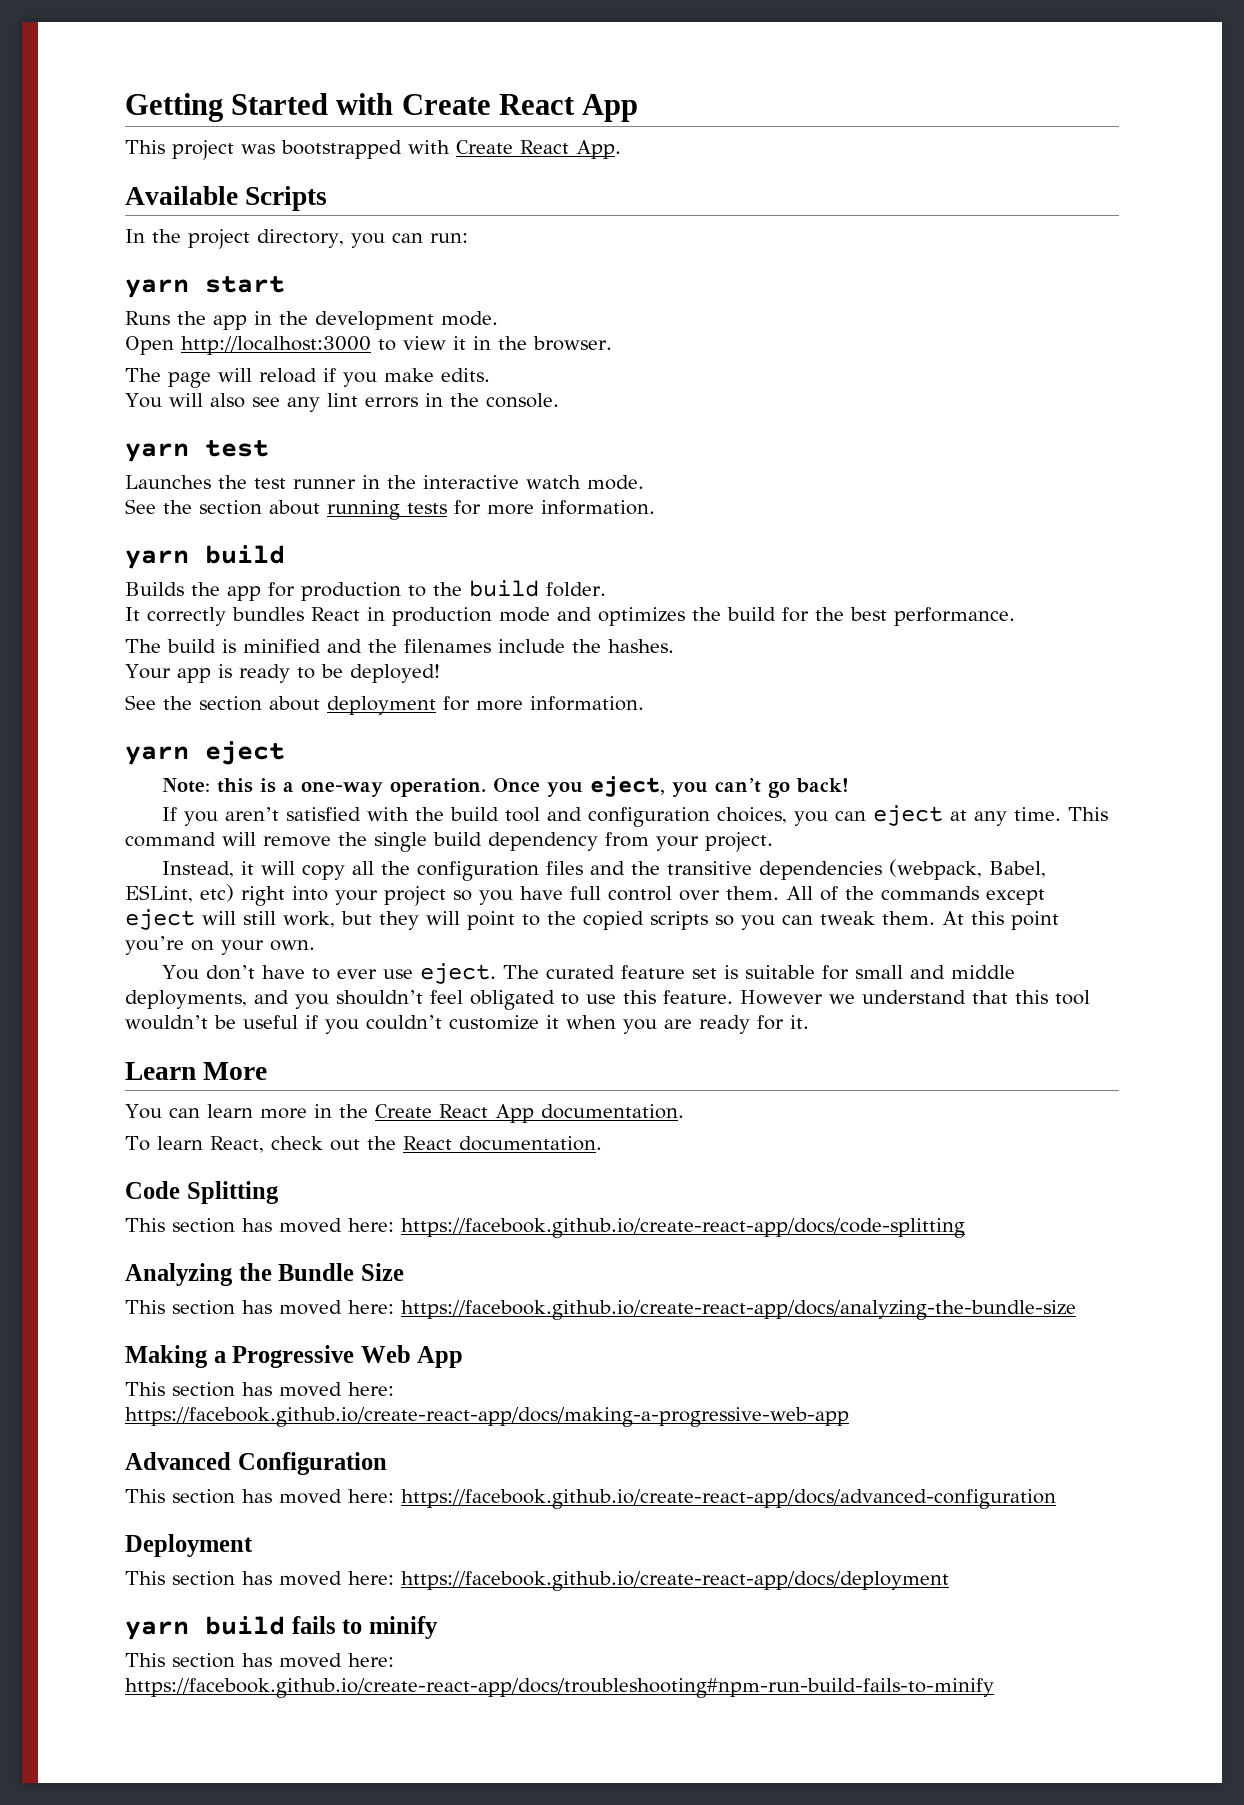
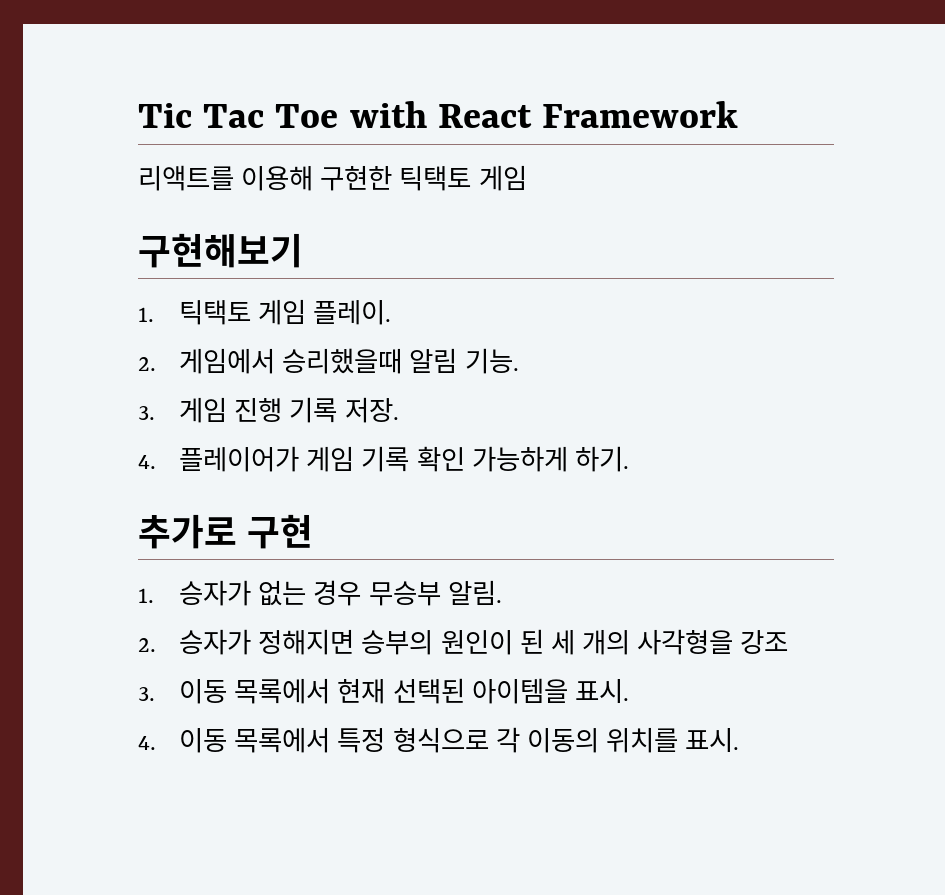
- Getting Started with Create React App
- This project was bootstrapped with Create React App.
- Available Scripts
- In the project directory, you can run:
- yarn start
- Runs the app in the development mode.
- Open http://localhost:3000 to view it in the browser.
- The page will reload if you make edits.
- You will also see any lint errors in the console.
- yarn test
- Launches the test runner in the interactive watch mode.
- See the section about running tests for more information.
- yarn build
- Builds the app for production to the build folder.
- It correctly bundles React in production mode and optimizes the build for the best performance.
- The build is minified and the filenames include the hashes.
- Your app is ready to be deployed!
- See the section about deployment for more information.
- yarn eject
- Note: this is a one-way operation. Once you eject, you can’t go back!
- If you aren’t satisfied with the build tool and configuration choices, you can eject at any time. This command will remove the single build dependency from your project.
- Instead, it will copy all the configuration files and the transitive dependencies (webpack, Babel, ESLint, etc) right into your project so you have full control over them. All of the commands except eject will still work, but they will point to the copied scripts so you can tweak them. At this point you’re on your own.
- You don’t have to ever use eject. The curated feature set is suitable for small and middle deployments, and you shouldn’t feel obligated to use this feature. However we understand that this tool wouldn’t be useful if you couldn’t customize it when you are ready for it.
- Learn More
- You can learn more in the Create React App documentation.
- To learn React, check out the React documentation.
- Code Splitting
- This section has moved here: https://facebook.github.io/create-react-app/docs/code-splitting
- Analyzing the Bundle Size
- This section has moved here: https://facebook.github.io/create-react-app/docs/analyzing-the-bundle-size
- Making a Progressive Web App
- This section has moved here: https://facebook.github.io/create-react-app/docs/making-a-progressive-web-app
- Advanced Configuration
- This section has moved here: https://facebook.github.io/create-react-app/docs/advanced-configuration
- Deployment
- This section has moved here: https://facebook.github.io/create-react-app/docs/deployment
- yarn build fails to minify
- This section has moved here: https://facebook.github.io/create-react-app/docs/troubleshooting#npm-run-build-fails-to-minify
+ Tic Tac Toe with React Framework
+ 리액트를 이용해 구현한 틱택토 게임
+ 구현해보기
+ 1. 틱택토 게임 플레이.
+ 2. 게임에서 승리했을때 알림 기능.
+ 3. 게임 진행 기록 저장.
+ 4. 플레이어가 게임 기록 확인 가능하게 하기.
+ 추가로 구현
+ 1. 승자가 없는 경우 무승부 알림.
+ 2. 승자가 정해지면 승부의 원인이 된 세 개의 사각형을 강조
+ 3. 이동 목록에서 현재 선택된 아이템을 표시.
+ 4. 이동 목록에서 특정 형식으로 각 이동의 위치를 표시.

